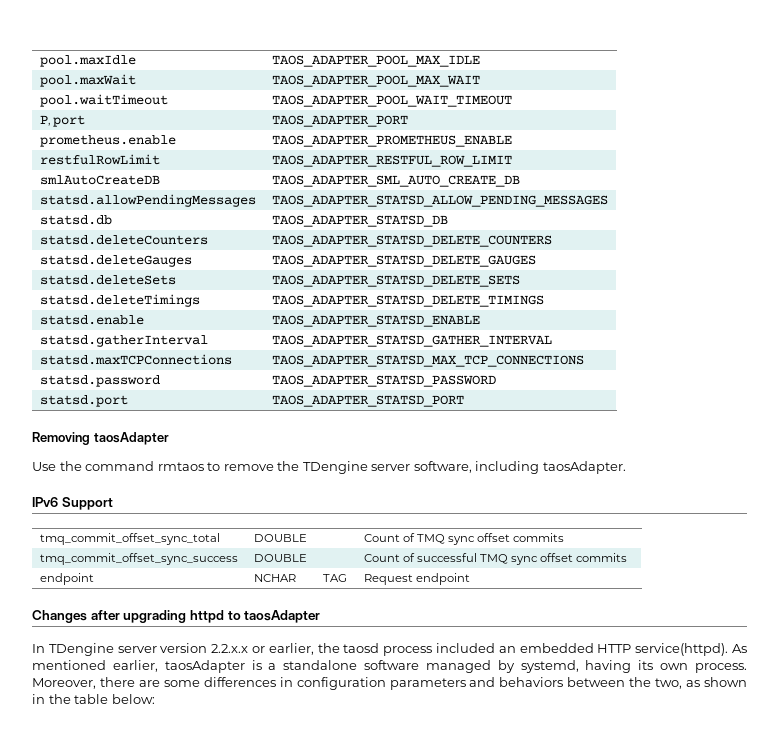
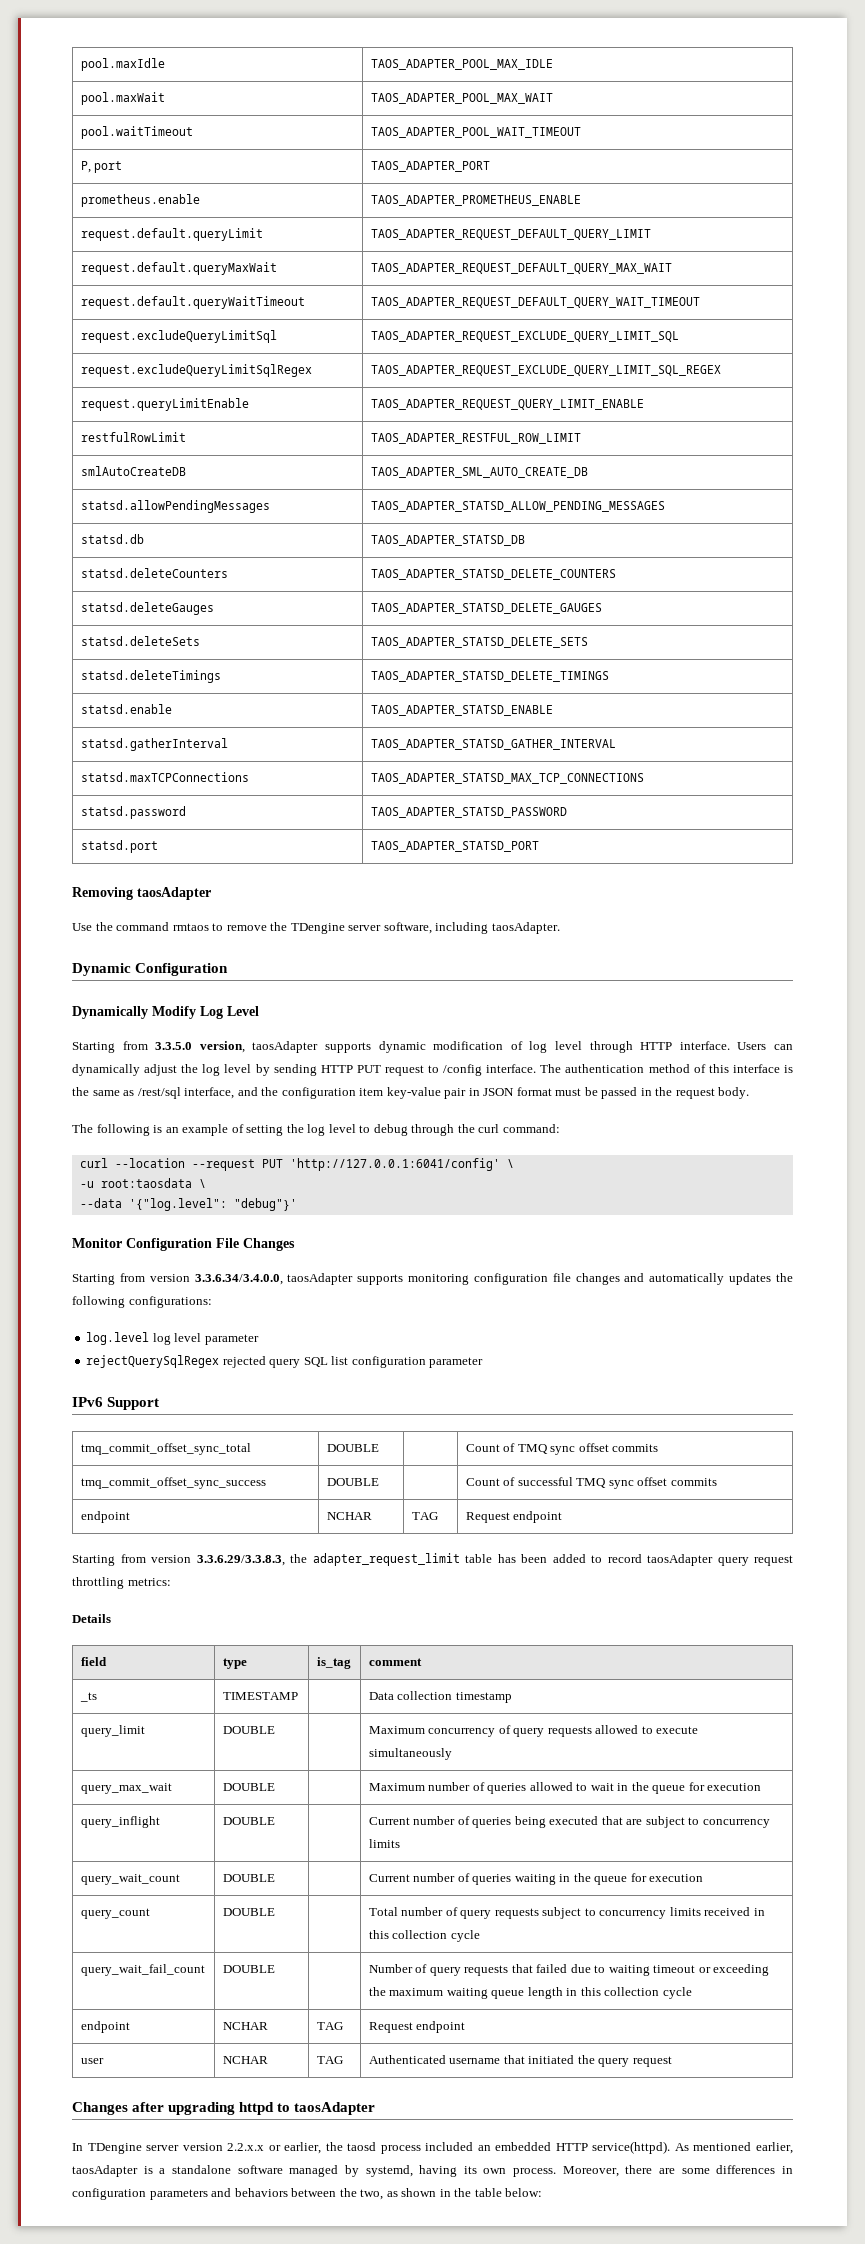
+ request.default.queryLimit | TAOS_ADAPTER_REQUEST_DEFAULT_QUERY_LIMIT
+ request.default.queryMaxWait | TAOS_ADAPTER_REQUEST_DEFAULT_QUERY_MAX_WAIT
+ request.default.queryWaitTimeout | TAOS_ADAPTER_REQUEST_DEFAULT_QUERY_WAIT_TIMEOUT
+ request.excludeQueryLimitSql | TAOS_ADAPTER_REQUEST_EXCLUDE_QUERY_LIMIT_SQL
+ request.excludeQueryLimitSqlRegex | TAOS_ADAPTER_REQUEST_EXCLUDE_QUERY_LIMIT_SQL_REGEX
+ request.queryLimitEnable | TAOS_ADAPTER_REQUEST_QUERY_LIMIT_ENABLE
+ Dynamic Configuration
+ Dynamically Modify Log Level
+ Starting from 3.3.5.0 version, taosAdapter supports dynamic modification of log level through HTTP interface. Users can dynamically adjust the log level by sending HTTP PUT request to /config interface. The authentication method of this interface is the same as /rest/sql interface, and the configuration item key-value pair in JSON format must be passed in the request body.
+ The following is an example of setting the log level to debug through the curl command:
+ curl --location --request PUT 'http://127.0.0.1:6041/config' \
+ -u root:taosdata \
+ --data '{"log.level": "debug"}'
+ Monitor Configuration File Changes
+ Starting from version 3.3.6.34/3.4.0.0, taosAdapter supports monitoring configuration file changes and automatically updates the following configurations:
+ log.level log level parameter
+ rejectQuerySqlRegex rejected query SQL list configuration parameter
+ Starting from version 3.3.6.29/3.3.8.3, the adapter_request_limit table has been added to record taosAdapter query request throttling metrics:
+ Details
+ field | type | is_tag | comment
+ _ts | TIMESTAMP | | Data collection timestamp
+ query_limit | DOUBLE | | Maximum concurrency of query requests allowed to execute simultaneously
+ query_max_wait | DOUBLE | | Maximum number of queries allowed to wait in the queue for execution
+ query_inflight | DOUBLE | | Current number of queries being executed that are subject to concurrency limits
+ query_wait_count | DOUBLE | | Current number of queries waiting in the queue for execution
+ query_count | DOUBLE | | Total number of query requests subject to concurrency limits received in this collection cycle
+ query_wait_fail_count | DOUBLE | | Number of query requests that failed due to waiting timeout or exceeding the maximum waiting queue length in this collection cycle
+ endpoint | NCHAR | TAG | Request endpoint
+ user | NCHAR | TAG | Authenticated username that initiated the query request

